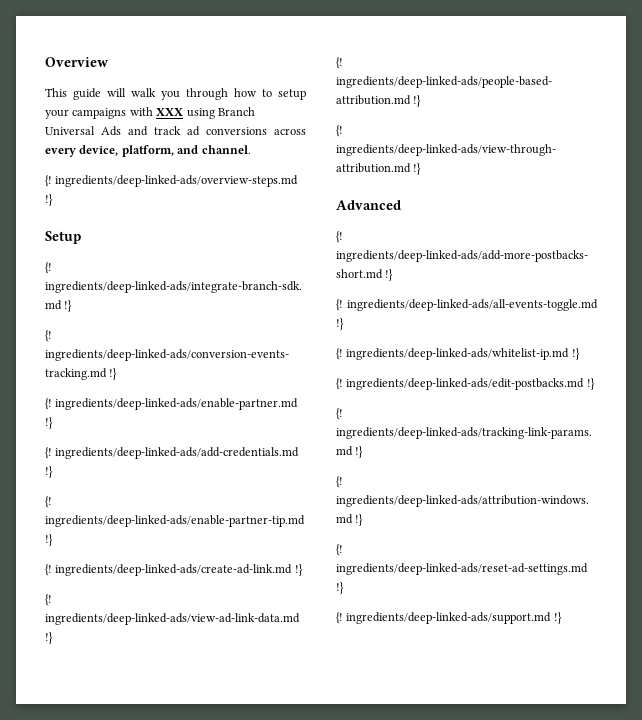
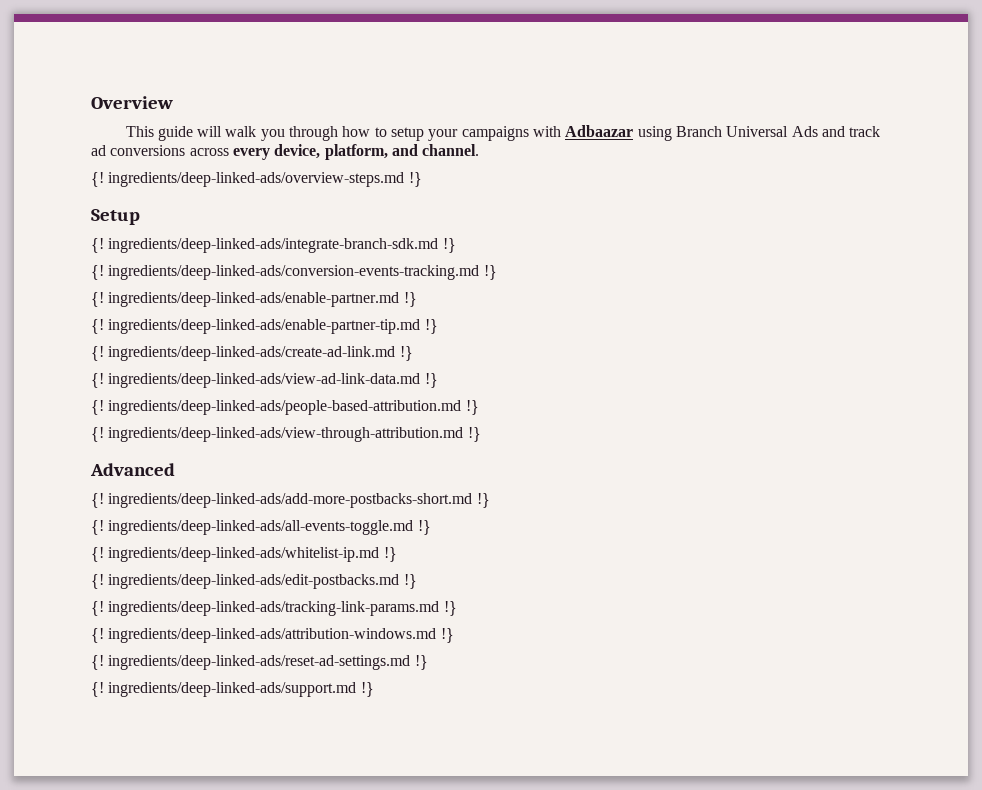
- This guide will walk you through how to setup your campaigns with XXX using Branch Universal Ads and track ad conversions across every device, platform, and channel.
+ This guide will walk you through how to setup your campaigns with Adbaazar using Branch Universal Ads and track ad conversions across every device, platform, and channel.
- {! ingredients/deep-linked-ads/add-credentials.md !}

